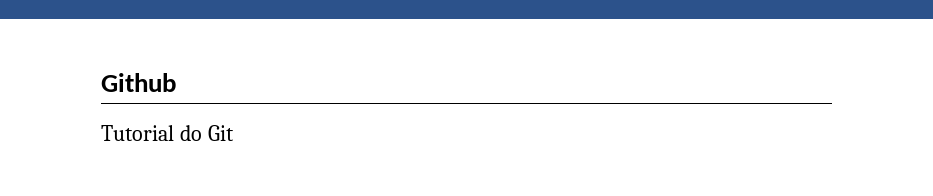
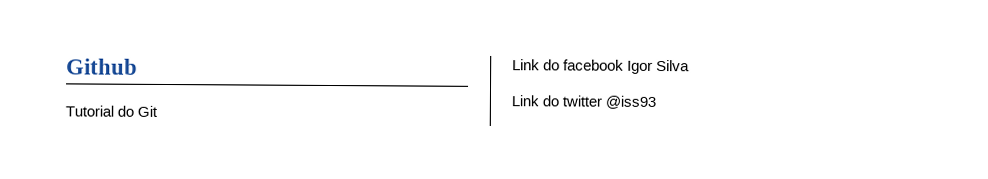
+ Link do facebook Igor Silva
+ Link do twitter @iss93

